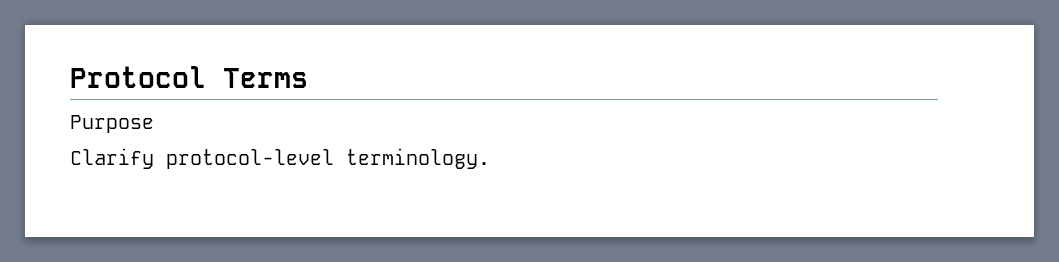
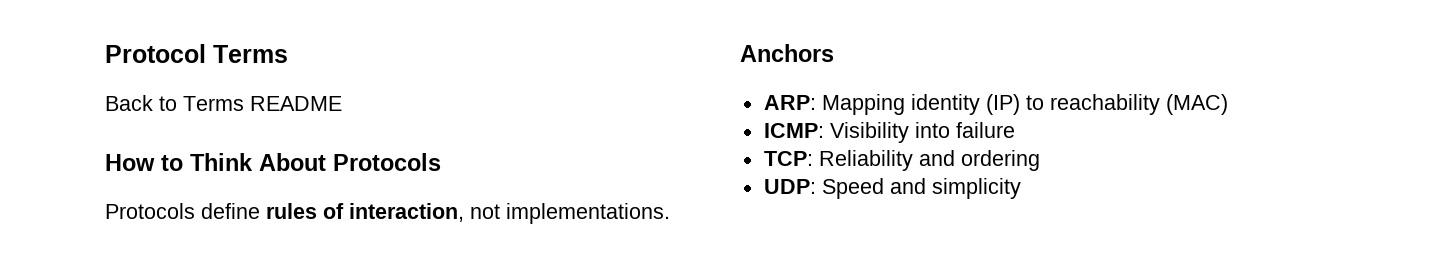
- Purpose
- Clarify protocol-level terminology.
+ Back to Terms README
+ How to Think About Protocols
+ Protocols define rules of interaction, not implementations.
+ Anchors
+ ARP: Mapping identity (IP) to reachability (MAC)
+ ICMP: Visibility into failure
+ TCP: Reliability and ordering
+ UDP: Speed and simplicity

